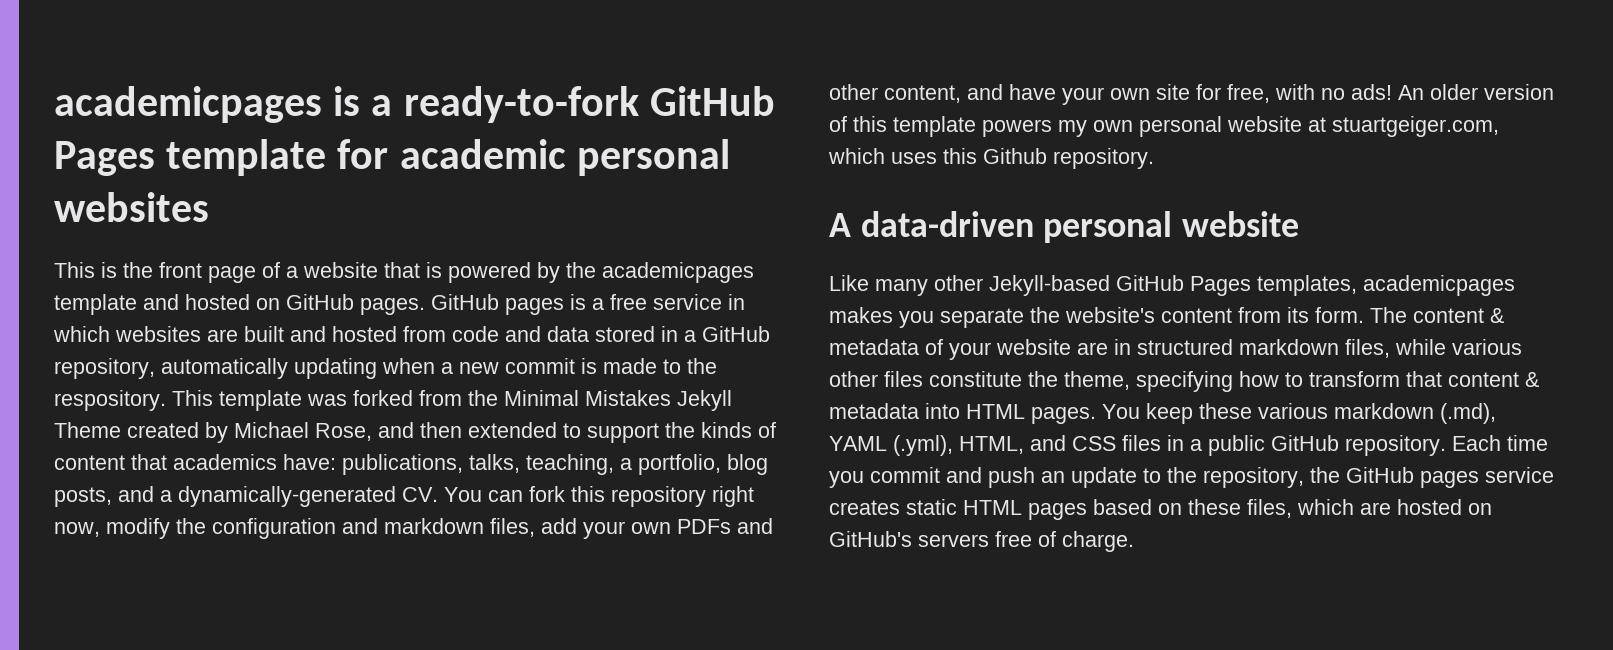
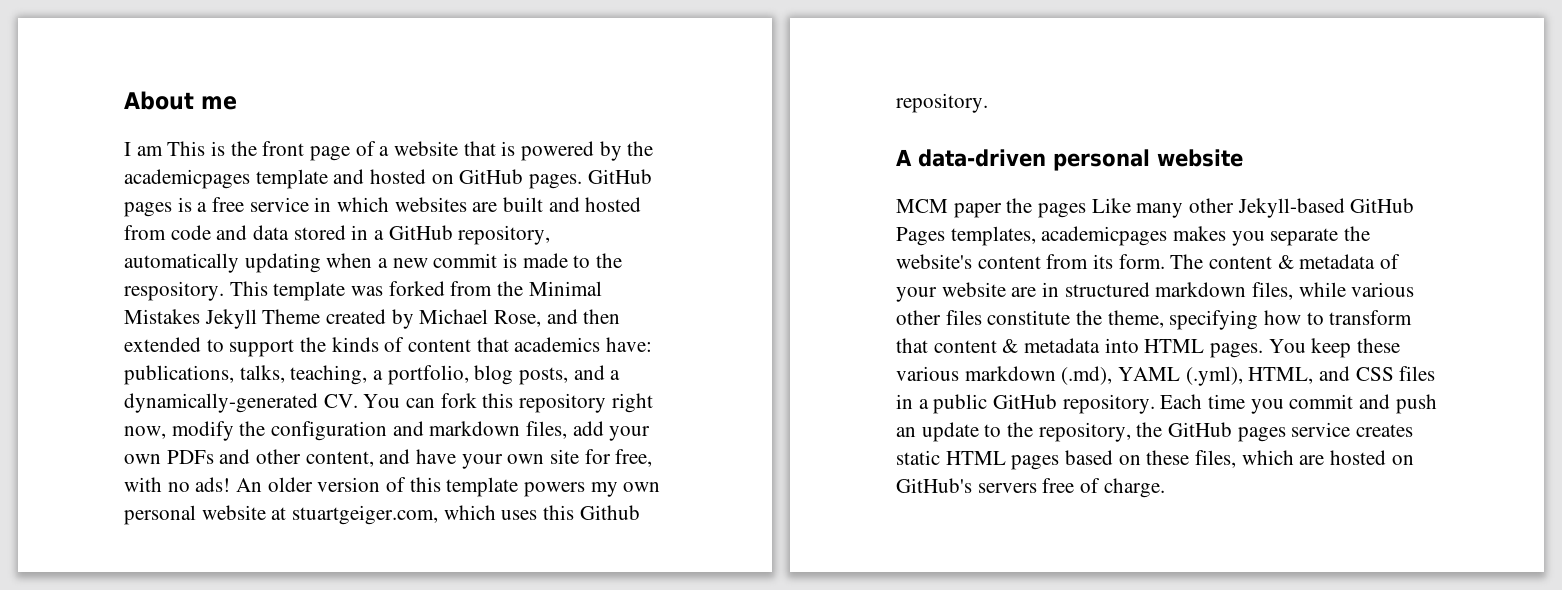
- academicpages is a ready-to-fork GitHub Pages template for academic personal websites
- This is the front page of a website that is powered by the academicpages template and hosted on GitHub pages.
+ About me
+ I am This is the front page of a website that is powered by the academicpages template and hosted on GitHub pages.
- Like many other Jekyll-based GitHub Pages templates, academicpages makes you separate the website's content from its form.
+ MCM paper the pages Like many other Jekyll-based GitHub Pages templates, academicpages makes you separate the website's content from its form.

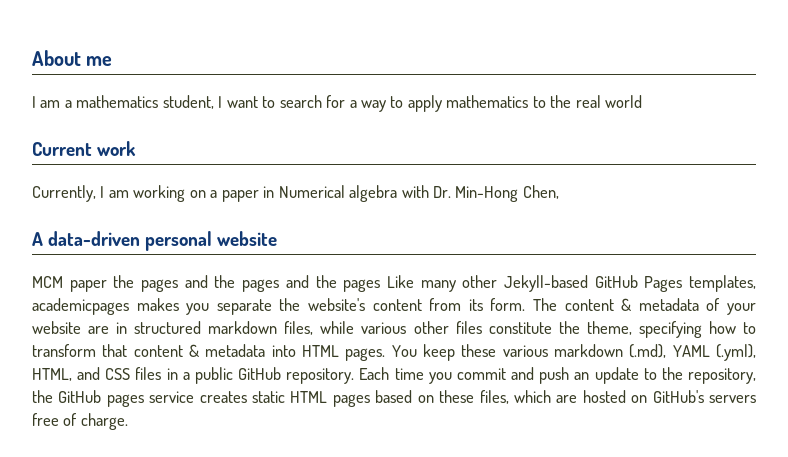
- I am This is the front page of a website that is powered by the academicpages template and hosted on GitHub pages. GitHub pages is a free service in which websites are built and hosted from code and data stored in a GitHub repository, automatically updating when a new commit is made to the respository. This template was forked from the Minimal Mistakes Jekyll Theme created by Michael Rose, and then extended to support the kinds of content that academics have: publications, talks, teaching, a portfolio, blog posts, and a dynamically-generated CV. You can fork this repository right now, modify the configuration and markdown files, add your own PDFs and other content, and have your own site for free, with no ads! An older version of this template powers my own personal website at stuartgeiger.com, which uses this Github repository.
+ I am a mathematics student, I want to search for a way to apply mathematics to the real world
+ Current work
+ Currently, I am working on a paper in Numerical algebra with Dr. Min-Hong Chen,
- MCM paper the pages Like many other Jekyll-based GitHub Pages templates, academicpages makes you separate the website's content from its form.
+ MCM paper the pages and the pages and the pages Like many other Jekyll-based GitHub Pages templates, academicpages makes you separate the website's content from its form.

